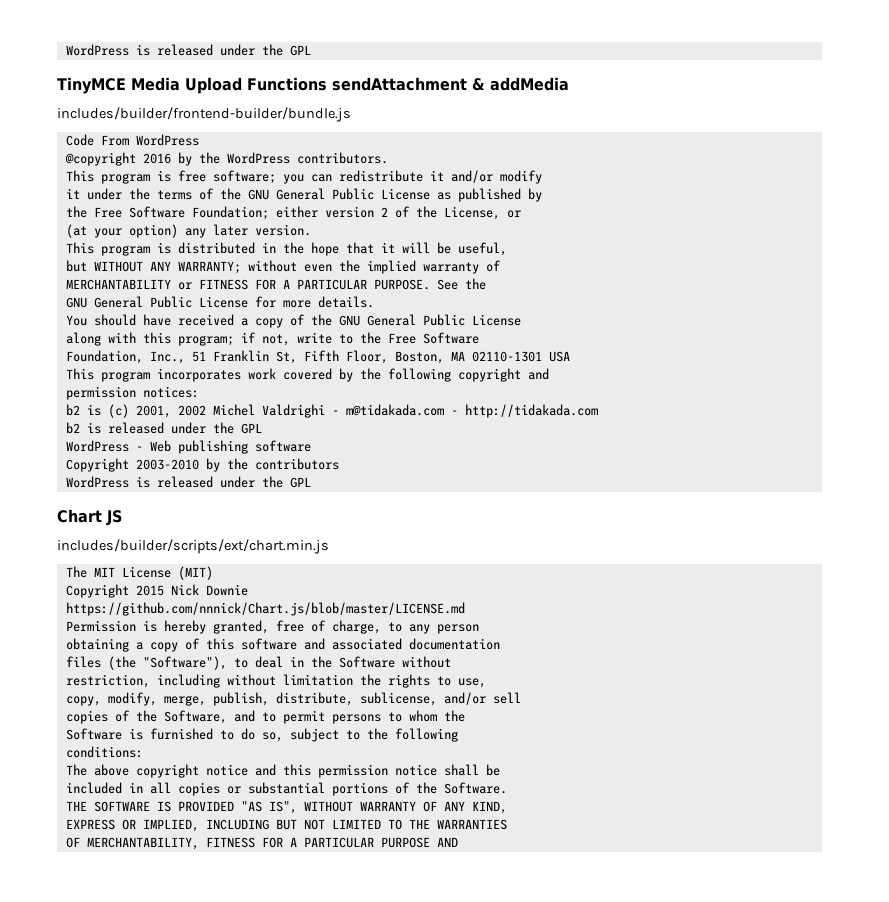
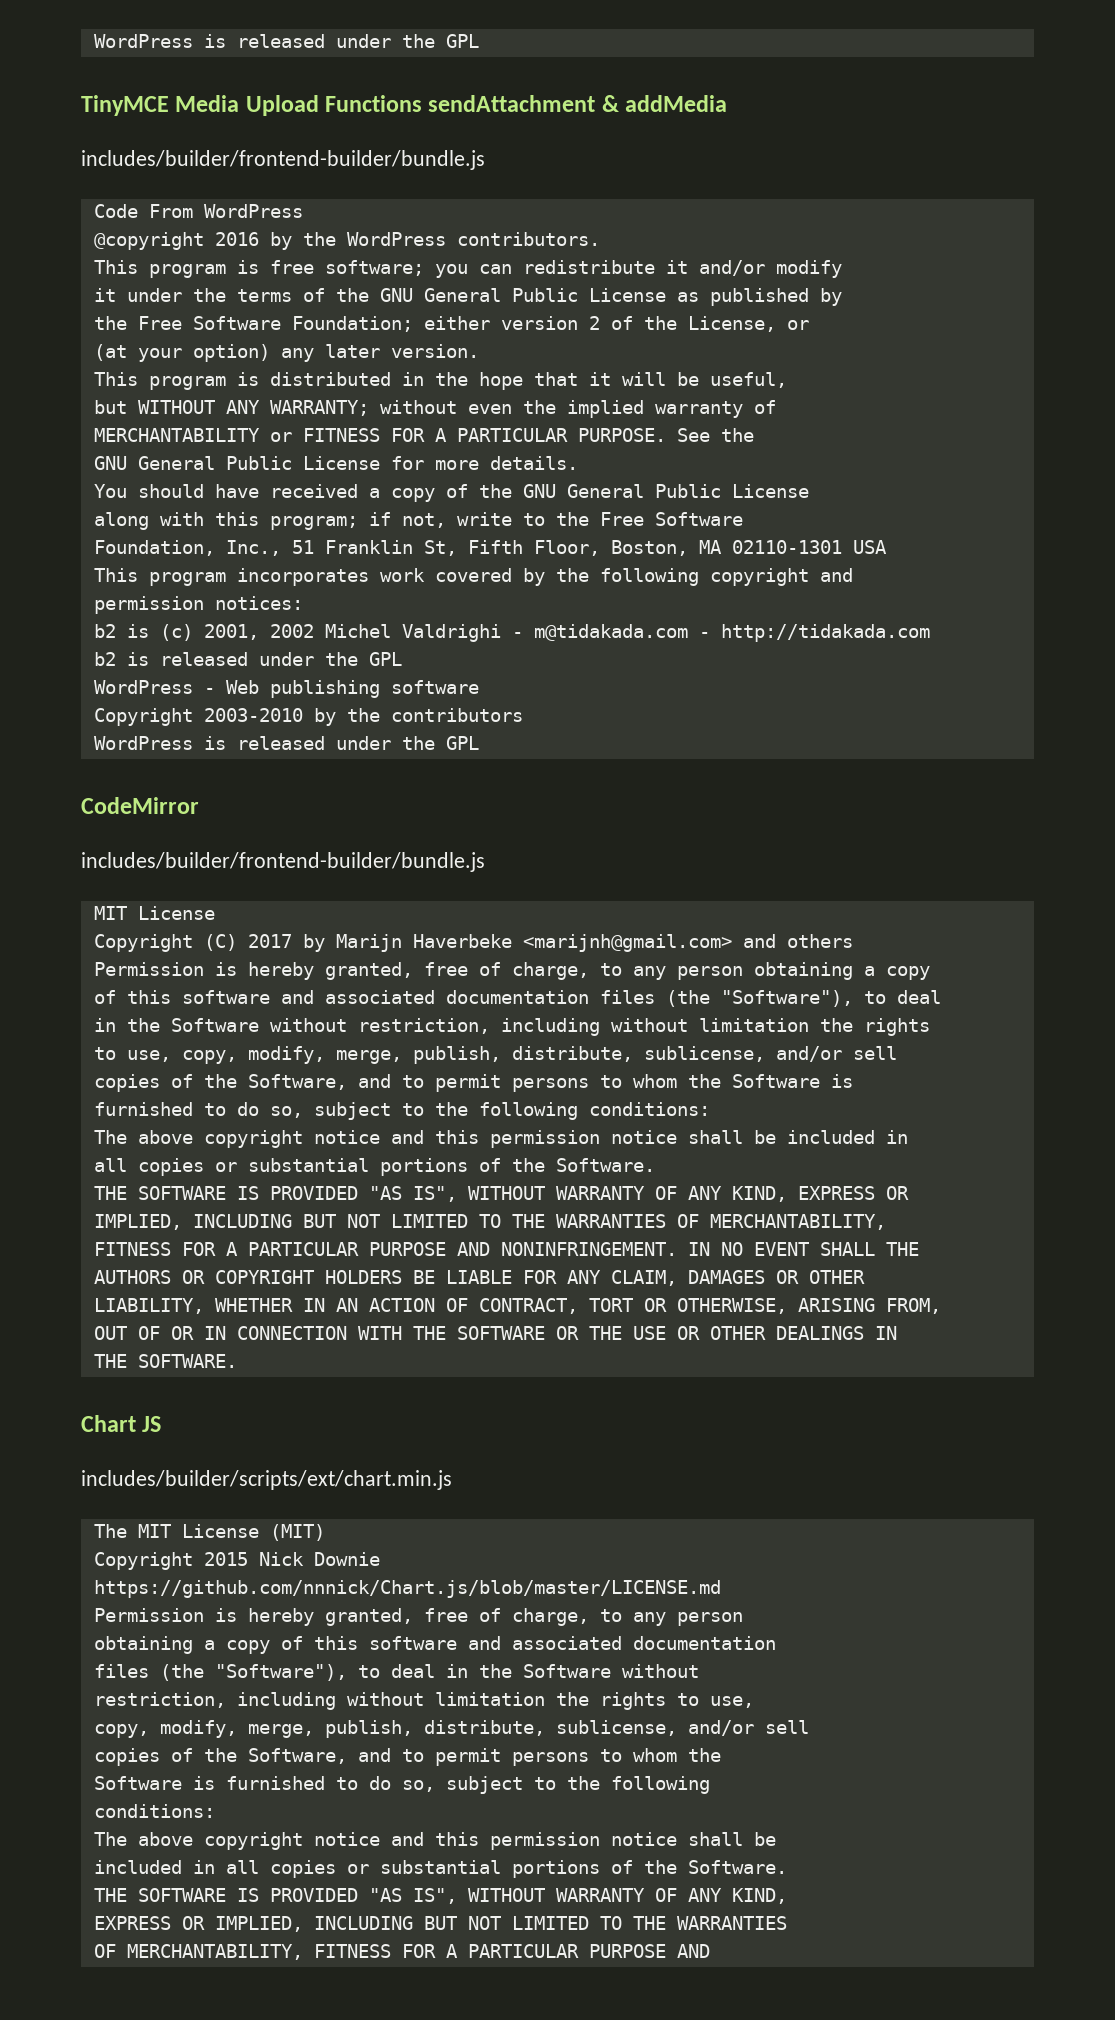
+ CodeMirror
+ includes/builder/frontend-builder/bundle.js
+ MIT License
+ Copyright (C) 2017 by Marijn Haverbeke <marijnh@gmail.com> and others
+ Permission is hereby granted, free of charge, to any person obtaining a copy
+ of this software and associated documentation files (the "Software"), to deal
+ in the Software without restriction, including without limitation the rights
+ to use, copy, modify, merge, publish, distribute, sublicense, and/or sell
+ copies of the Software, and to permit persons to whom the Software is
+ furnished to do so, subject to the following conditions:
+ The above copyright notice and this permission notice shall be included in
+ all copies or substantial portions of the Software.
+ THE SOFTWARE IS PROVIDED "AS IS", WITHOUT WARRANTY OF ANY KIND, EXPRESS OR
+ IMPLIED, INCLUDING BUT NOT LIMITED TO THE WARRANTIES OF MERCHANTABILITY,
+ FITNESS FOR A PARTICULAR PURPOSE AND NONINFRINGEMENT. IN NO EVENT SHALL THE
+ AUTHORS OR COPYRIGHT HOLDERS BE LIABLE FOR ANY CLAIM, DAMAGES OR OTHER
+ LIABILITY, WHETHER IN AN ACTION OF CONTRACT, TORT OR OTHERWISE, ARISING FROM,
+ OUT OF OR IN CONNECTION WITH THE SOFTWARE OR THE USE OR OTHER DEALINGS IN
+ THE SOFTWARE.

